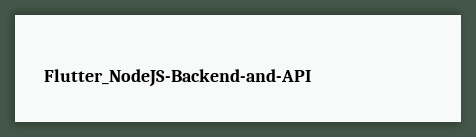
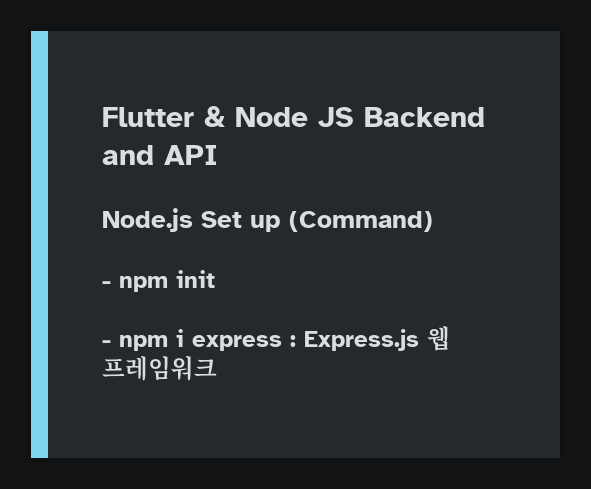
- Flutter_NodeJS-Backend-and-API
+ Flutter & Node JS Backend and API
+ Node.js Set up (Command)
+ - npm init
+ - npm i express : Express.js 웹 프레임워크

